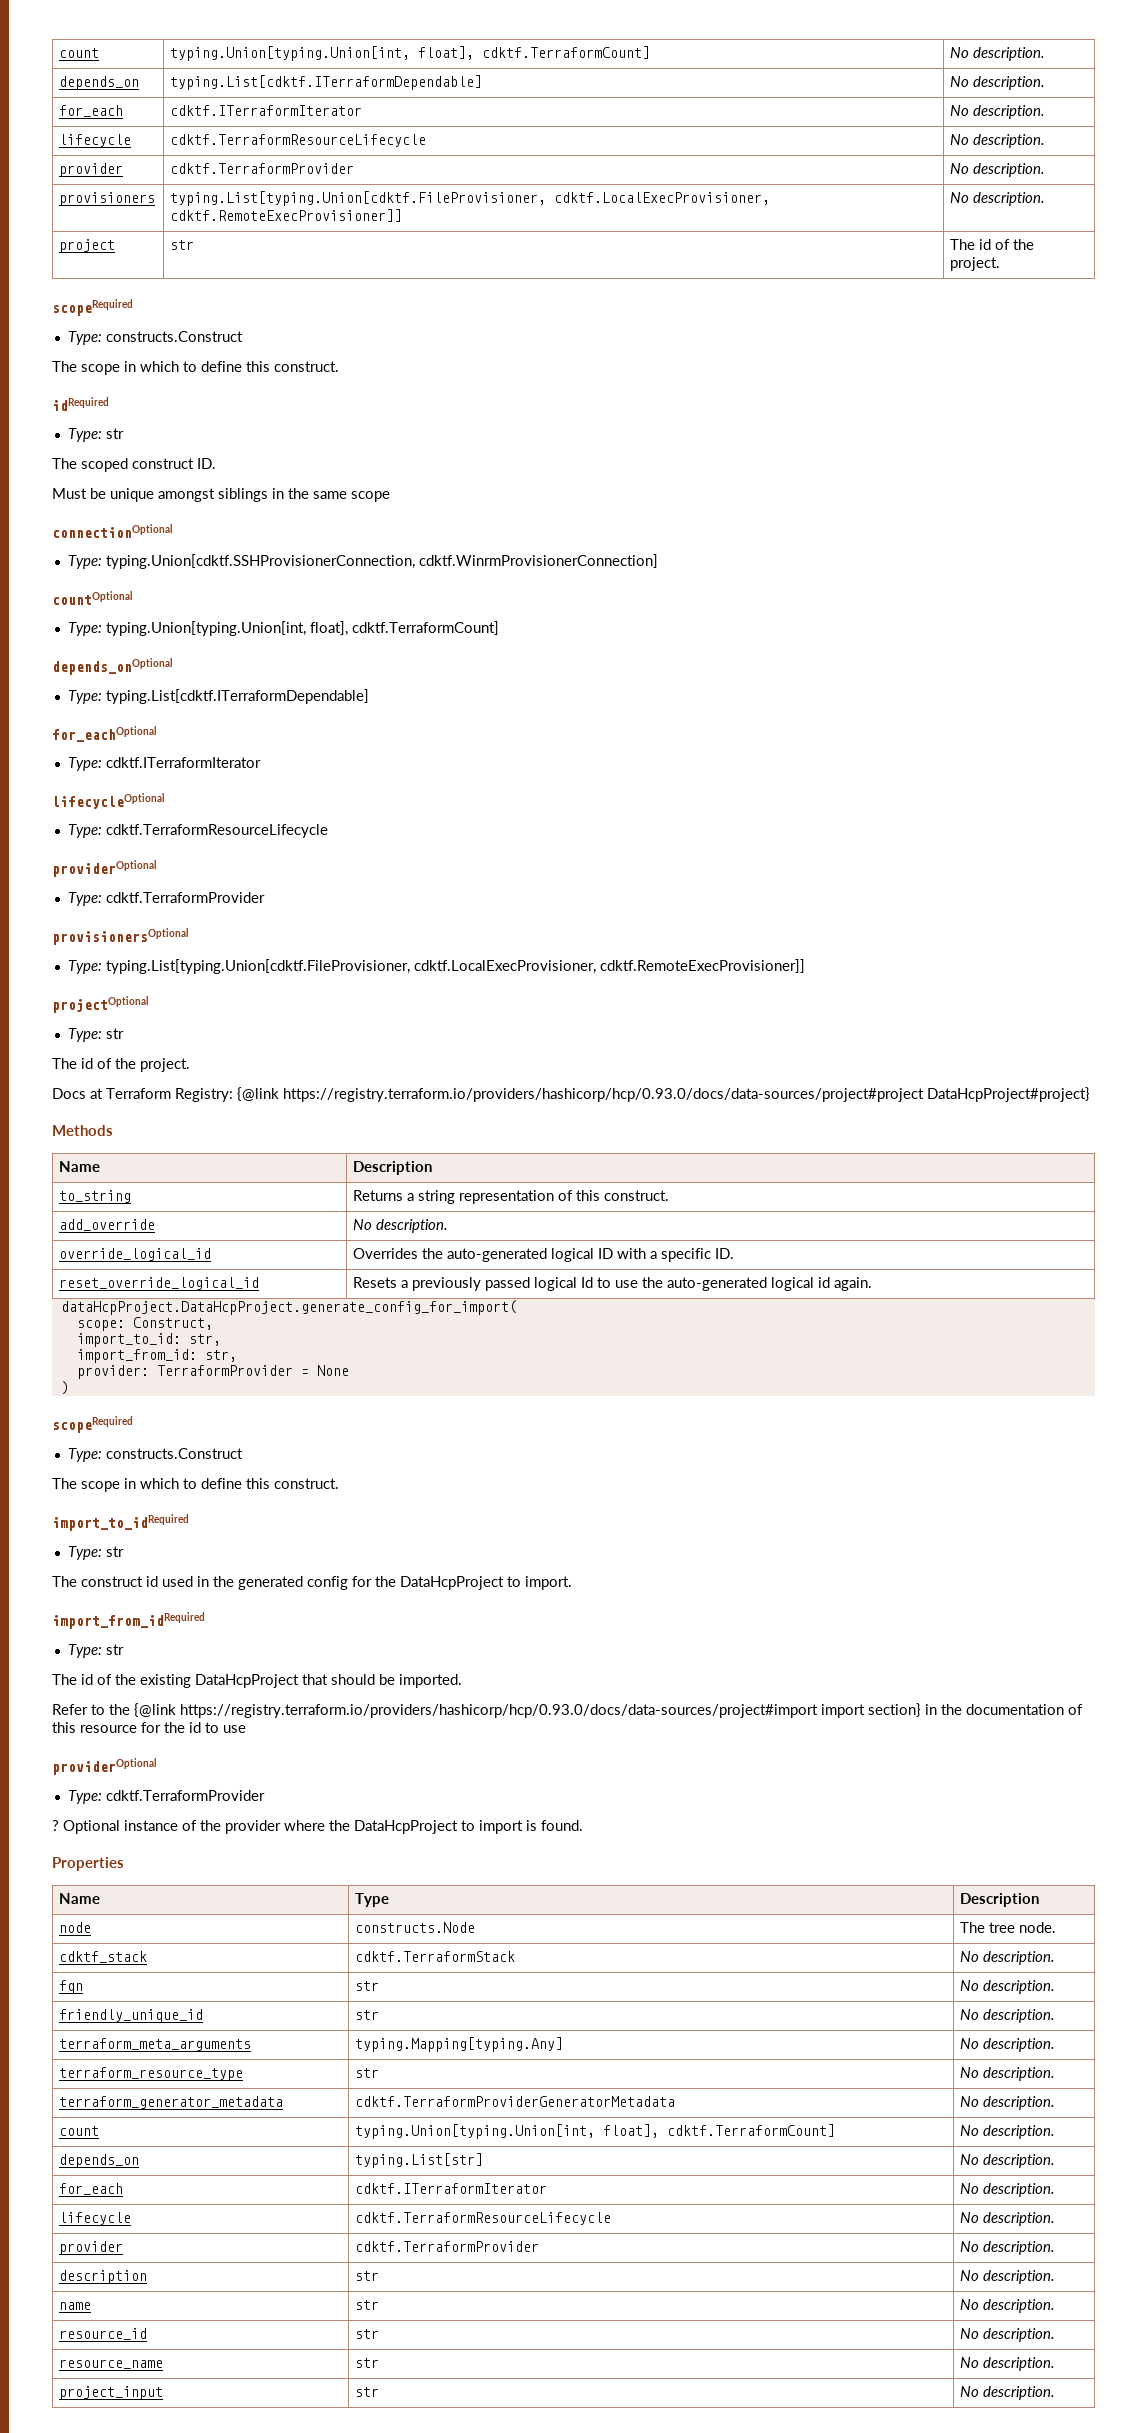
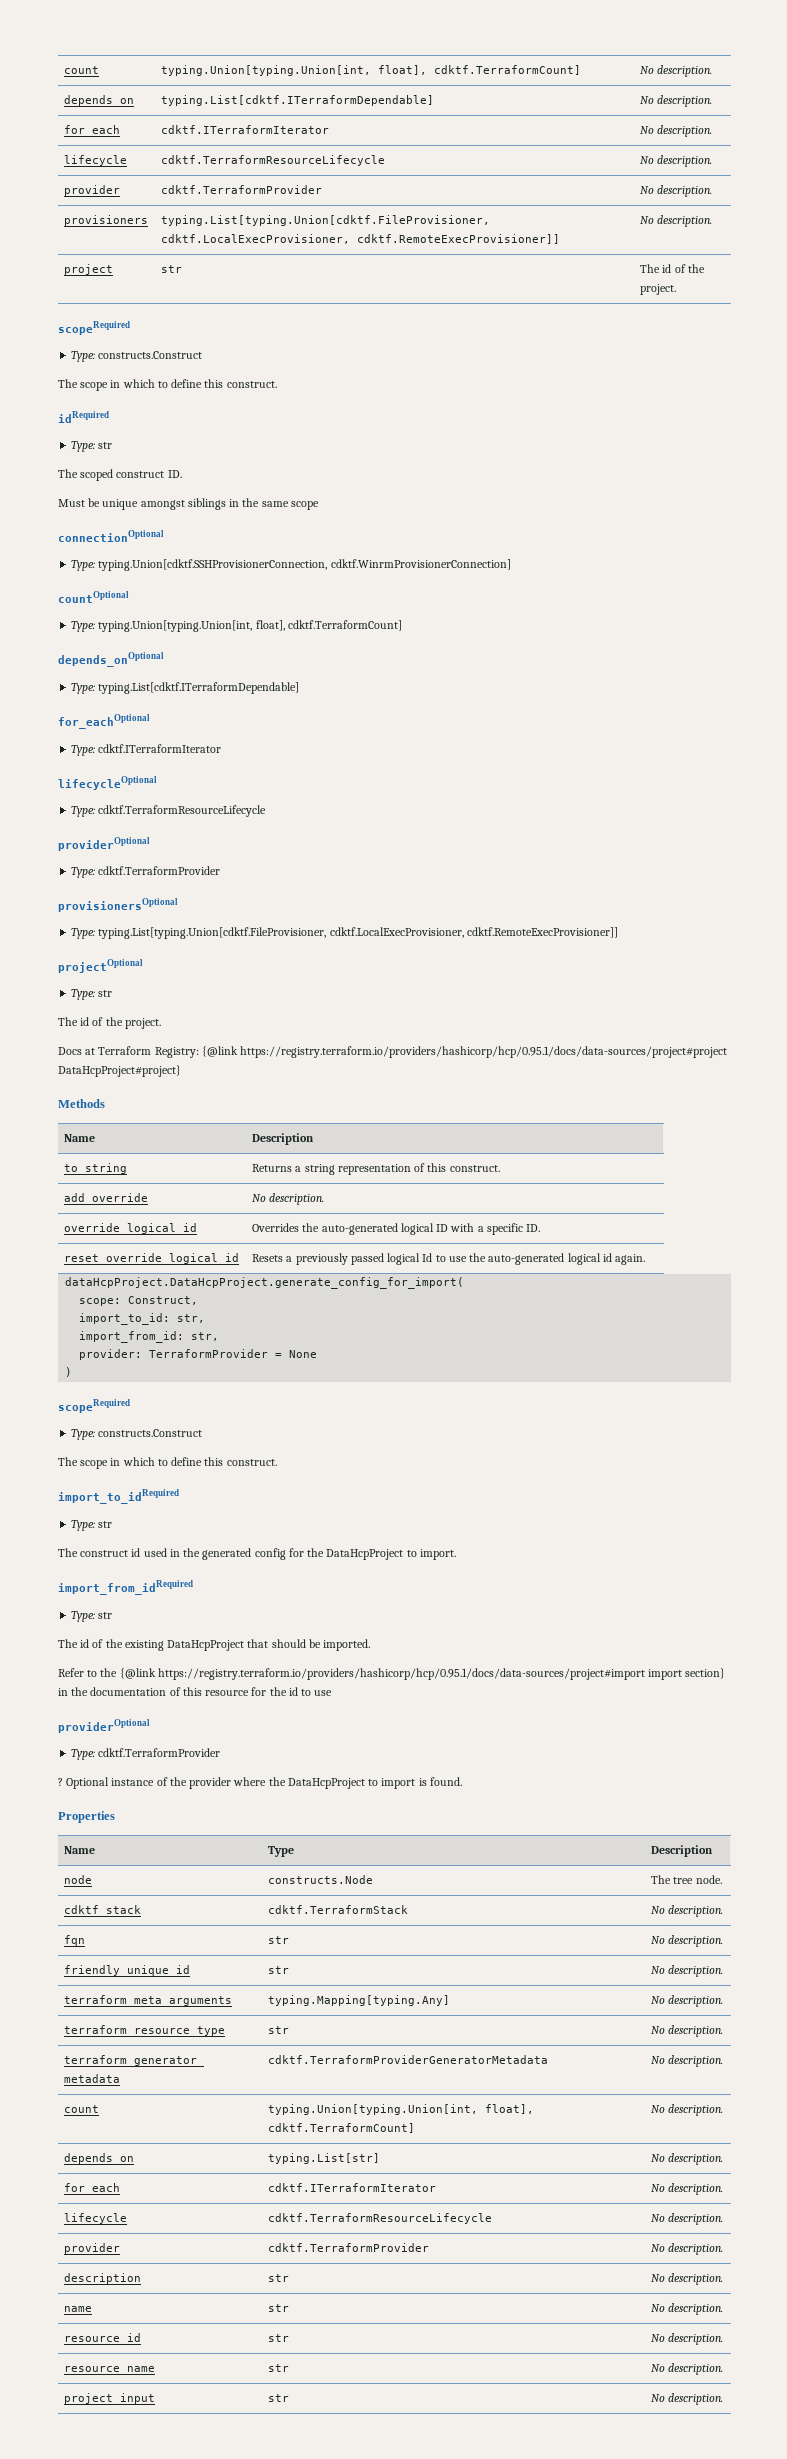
- Docs at Terraform Registry: {@link https://registry.terraform.io/providers/hashicorp/hcp/0.93.0/docs/data-sources/project#project DataHcpProject#project}
+ Docs at Terraform Registry: {@link https://registry.terraform.io/providers/hashicorp/hcp/0.95.1/docs/data-sources/project#project DataHcpProject#project}
- Refer to the {@link https://registry.terraform.io/providers/hashicorp/hcp/0.93.0/docs/data-sources/project#import import section} in the documentation of this resource for the id to use
+ Refer to the {@link https://registry.terraform.io/providers/hashicorp/hcp/0.95.1/docs/data-sources/project#import import section} in the documentation of this resource for the id to use

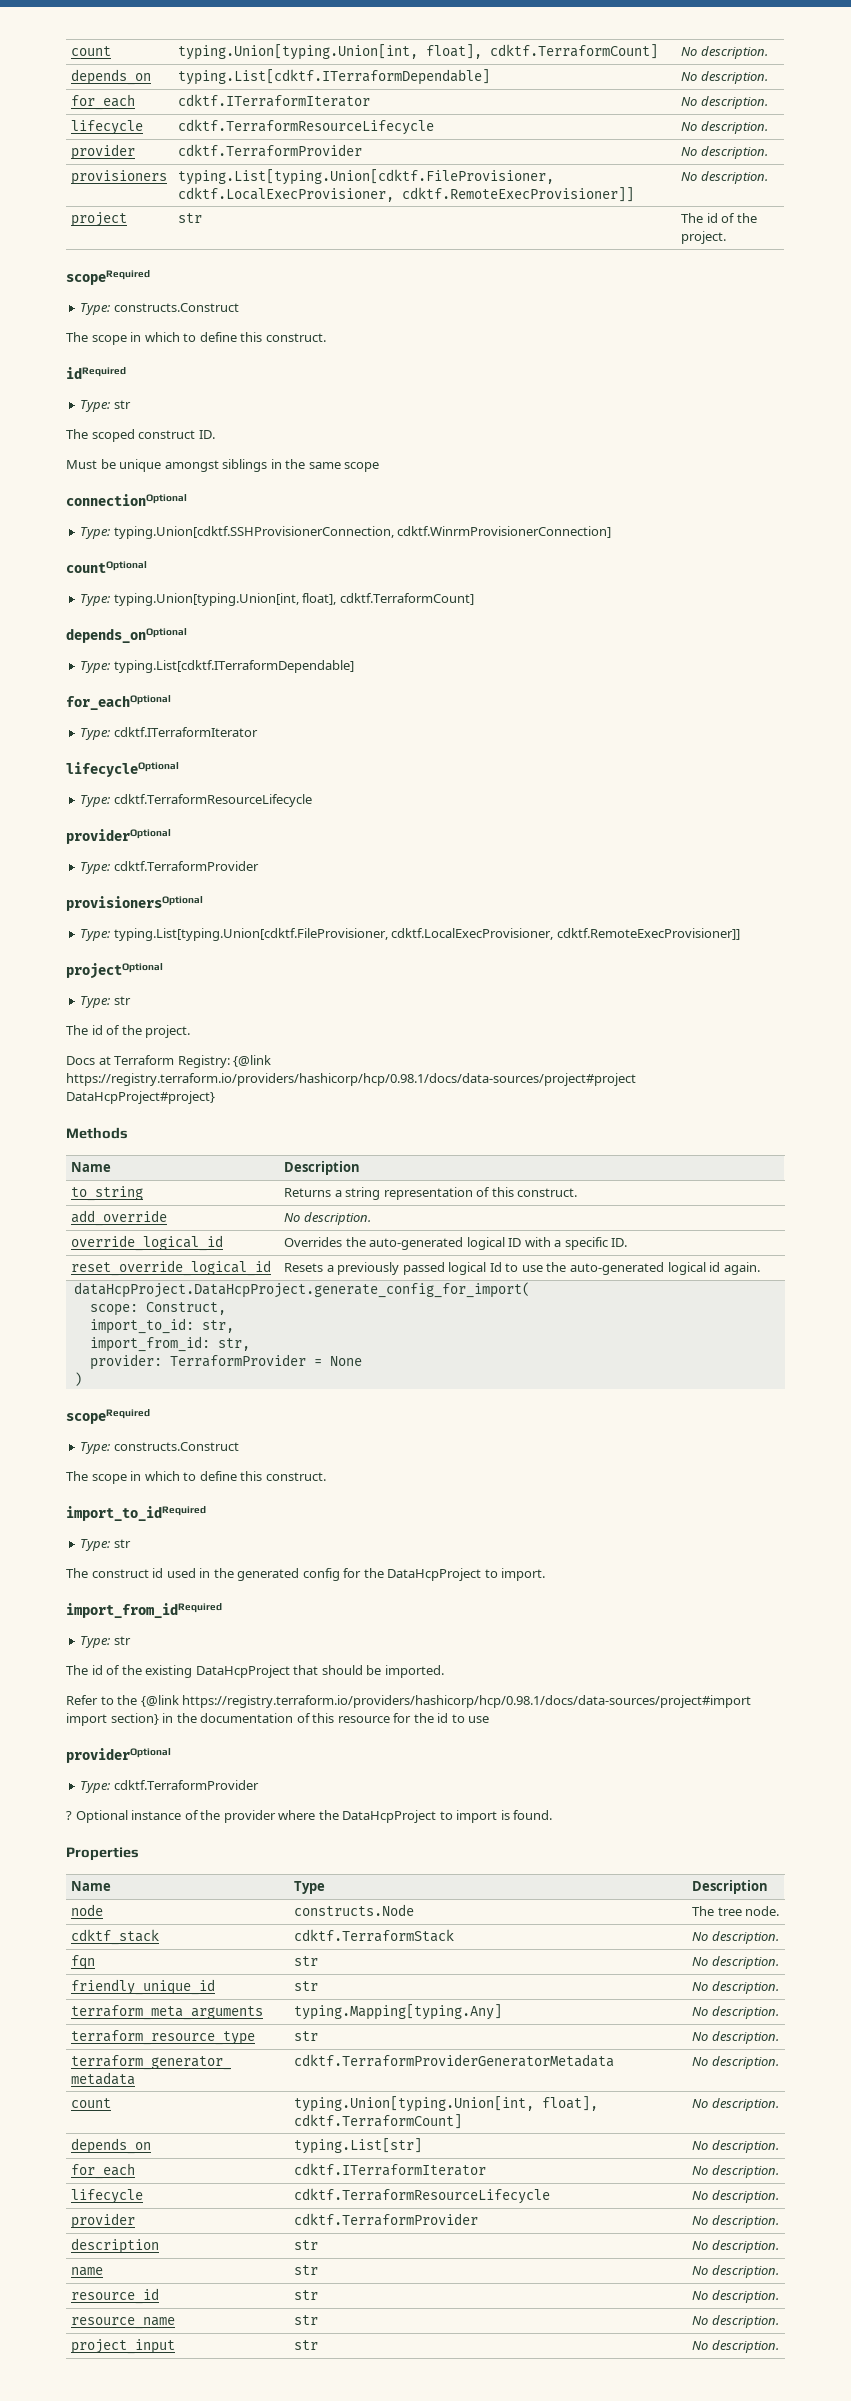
- Docs at Terraform Registry: {@link https://registry.terraform.io/providers/hashicorp/hcp/0.95.1/docs/data-sources/project#project DataHcpProject#project}
+ Docs at Terraform Registry: {@link https://registry.terraform.io/providers/hashicorp/hcp/0.98.1/docs/data-sources/project#project DataHcpProject#project}
- Refer to the {@link https://registry.terraform.io/providers/hashicorp/hcp/0.95.1/docs/data-sources/project#import import section} in the documentation of this resource for the id to use
+ Refer to the {@link https://registry.terraform.io/providers/hashicorp/hcp/0.98.1/docs/data-sources/project#import import section} in the documentation of this resource for the id to use

